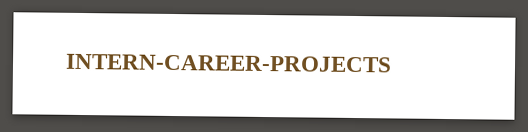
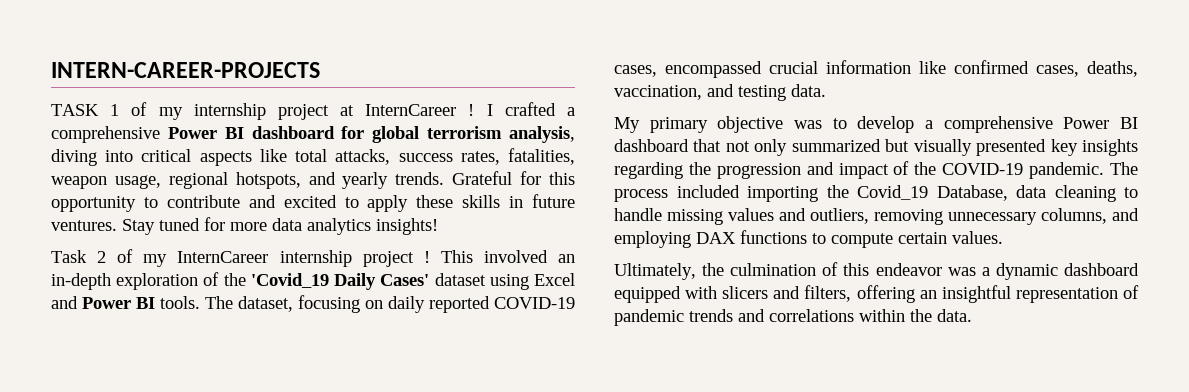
+ TASK 1 of my internship project at InternCareer ! I crafted a comprehensive Power BI dashboard for global terrorism analysis, diving into critical aspects like total attacks, success rates, fatalities, weapon usage, regional hotspots, and yearly trends. Grateful for this opportunity to contribute and excited to apply these skills in future ventures. Stay tuned for more data analytics insights!
+ Task 2 of my InternCareer internship project ! This involved an in-depth exploration of the 'Covid_19 Daily Cases' dataset using Excel and Power BI tools. The dataset, focusing on daily reported COVID-19 cases, encompassed crucial information like confirmed cases, deaths, vaccination, and testing data.
+ My primary objective was to develop a comprehensive Power BI dashboard that not only summarized but visually presented key insights regarding the progression and impact of the COVID-19 pandemic. The process included importing the Covid_19 Database, data cleaning to handle missing values and outliers, removing unnecessary columns, and employing DAX functions to compute certain values.
+ Ultimately, the culmination of this endeavor was a dynamic dashboard equipped with slicers and filters, offering an insightful representation of pandemic trends and correlations within the data.

